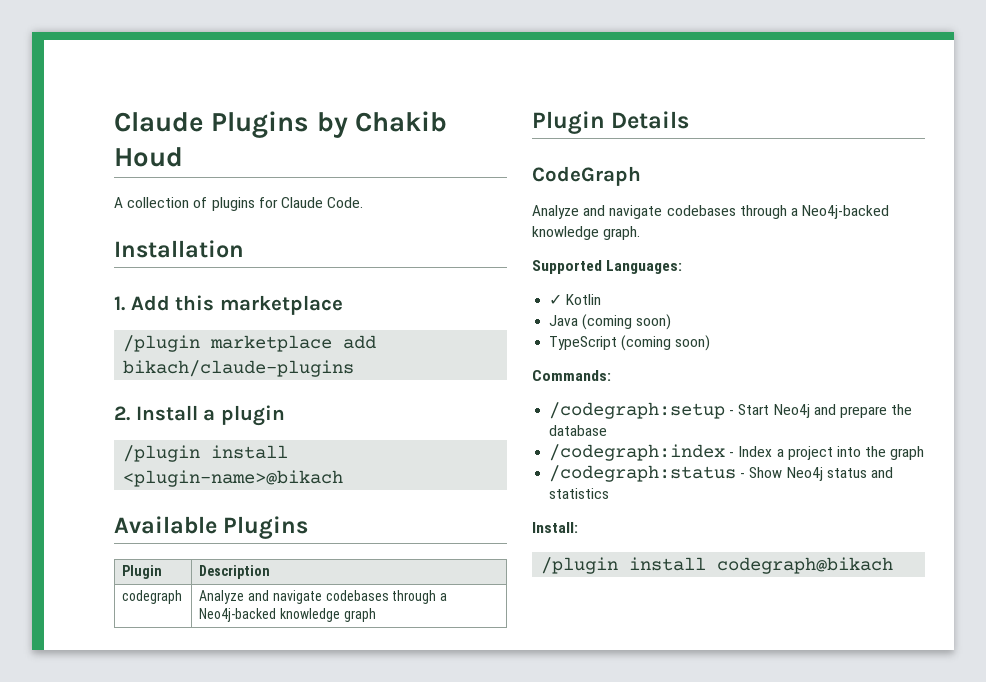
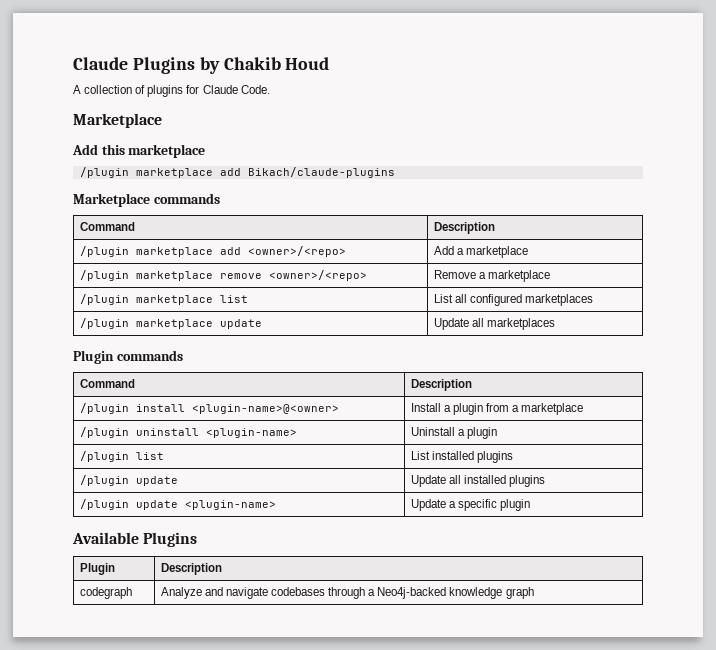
  A collection of plugins for Claude Code.
- Installation
- 1. Add this marketplace
+ Marketplace
+ Add this marketplace
- /plugin marketplace add bikach/claude-plugins
- 2. Install a plugin
- /plugin install <plugin-name>@bikach
+ /plugin marketplace add Bikach/claude-plugins
+ Marketplace commands
+ Command | Description
+ /plugin marketplace add <owner>/<repo> | Add a marketplace
+ /plugin marketplace remove <owner>/<repo> | Remove a marketplace
+ /plugin marketplace list | List all configured marketplaces
+ /plugin marketplace update | Update all marketplaces
+ Plugin commands
+ Command | Description
+ /plugin install <plugin-name>@<owner> | Install a plugin from a marketplace
+ /plugin uninstall <plugin-name> | Uninstall a plugin
+ /plugin list | List installed plugins
+ /plugin update | Update all installed plugins
+ /plugin update <plugin-name> | Update a specific plugin
- Plugin Details
- CodeGraph
- Analyze and navigate codebases through a Neo4j-backed knowledge graph.
- Supported Languages:
- ✓ Kotlin
- Java (coming soon)
- TypeScript (coming soon)
- Commands:
- /codegraph:setup - Start Neo4j and prepare the database
- /codegraph:index - Index a project into the graph
- /codegraph:status - Show Neo4j status and statistics
- Install:
- /plugin install codegraph@bikach

